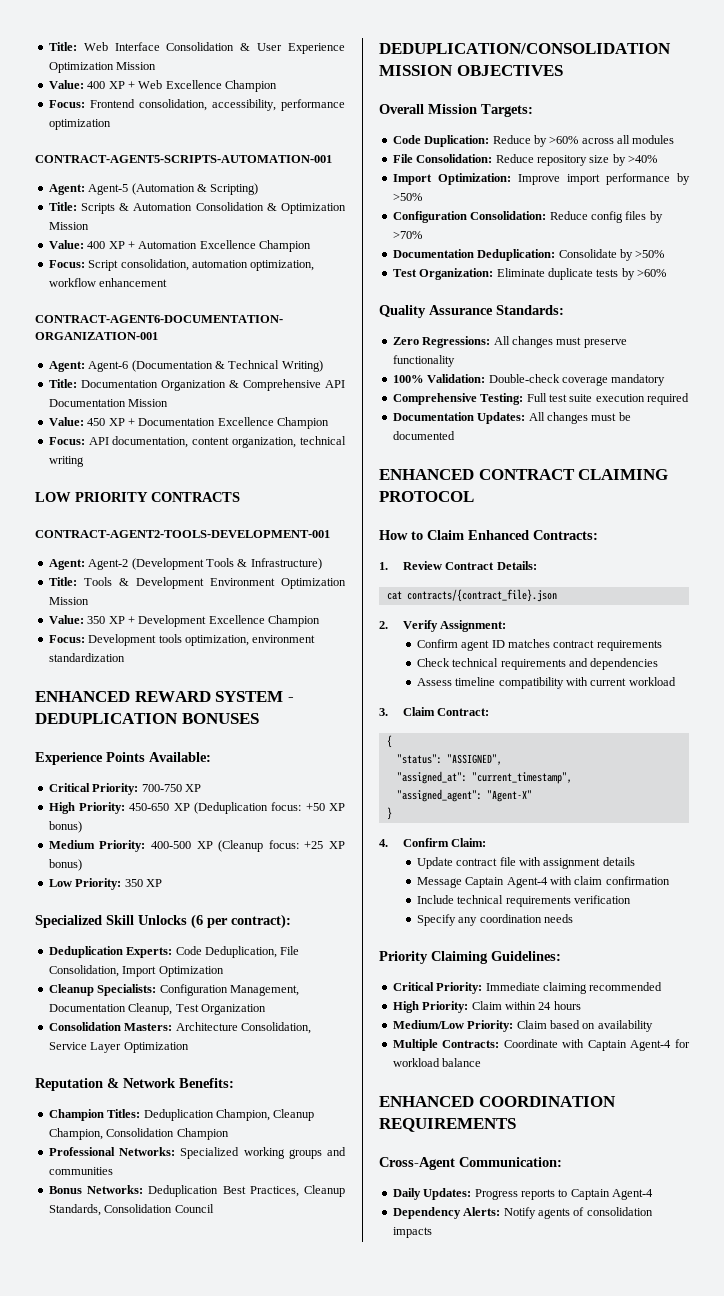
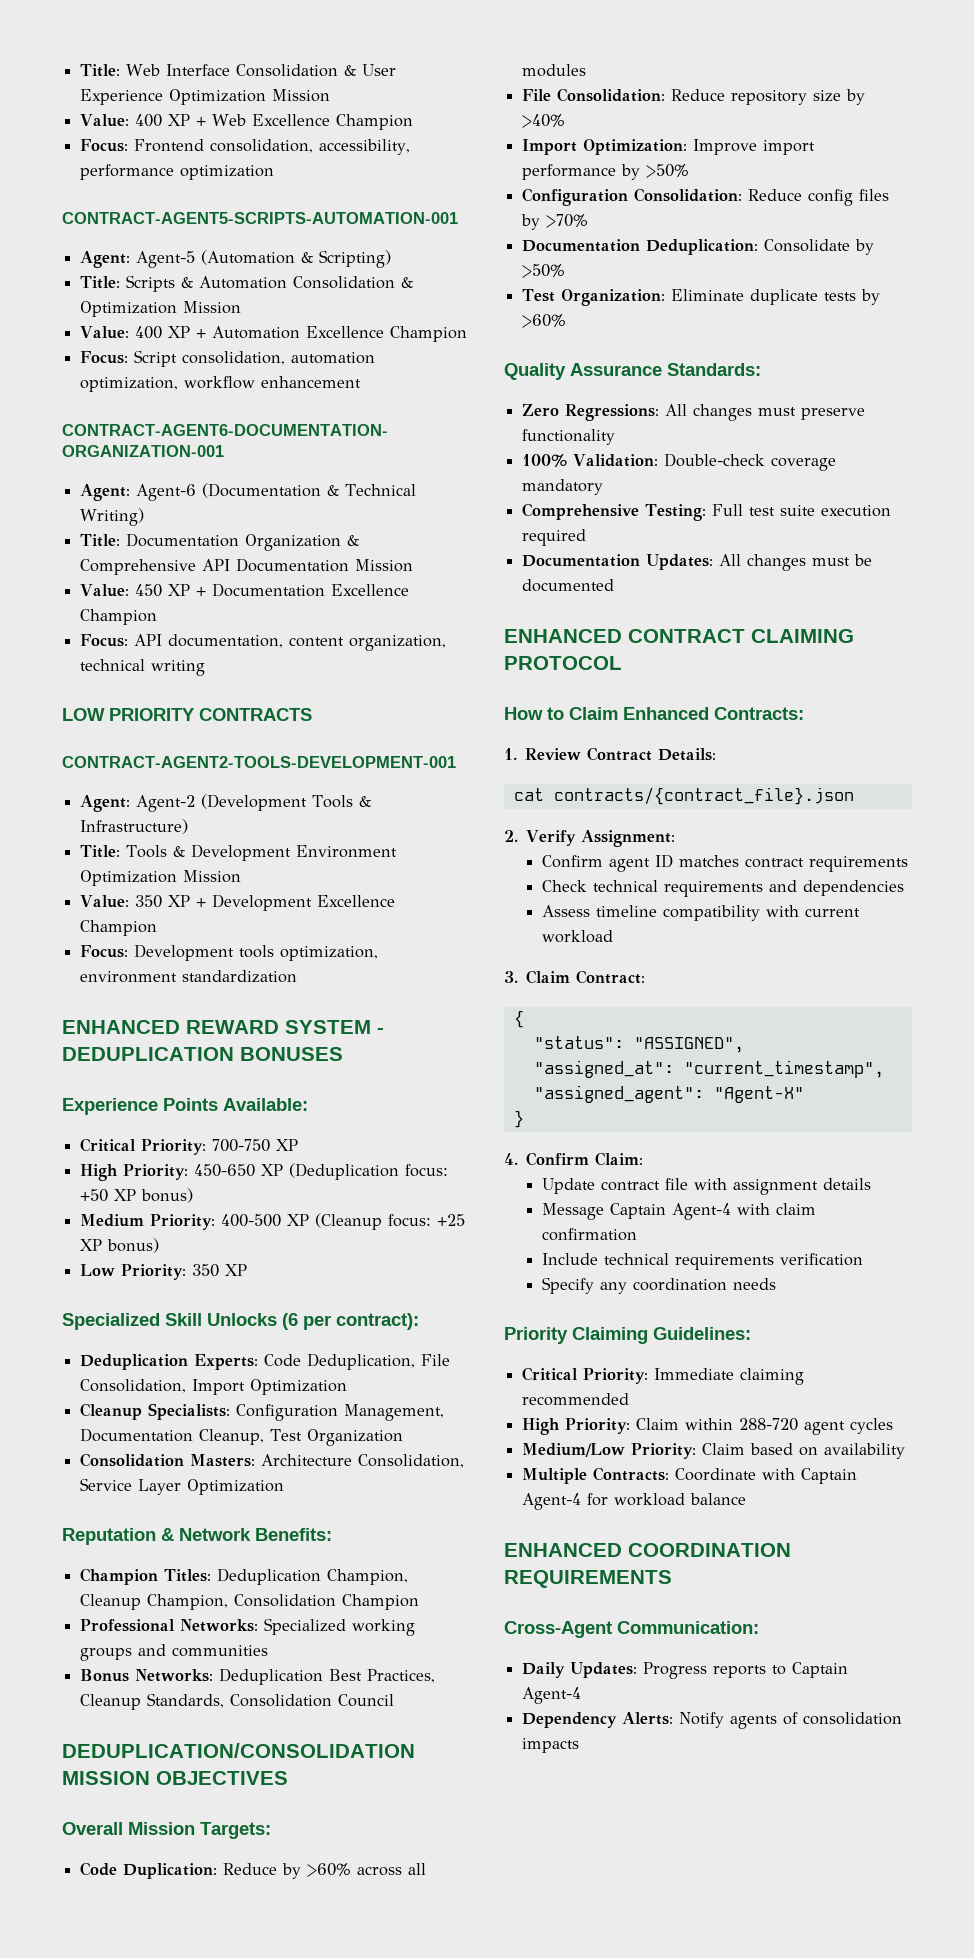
- High Priority: Claim within 24 hours
+ High Priority: Claim within 288-720 agent cycles

